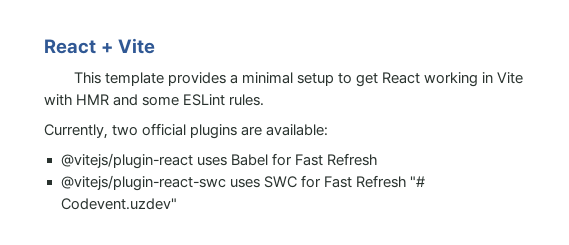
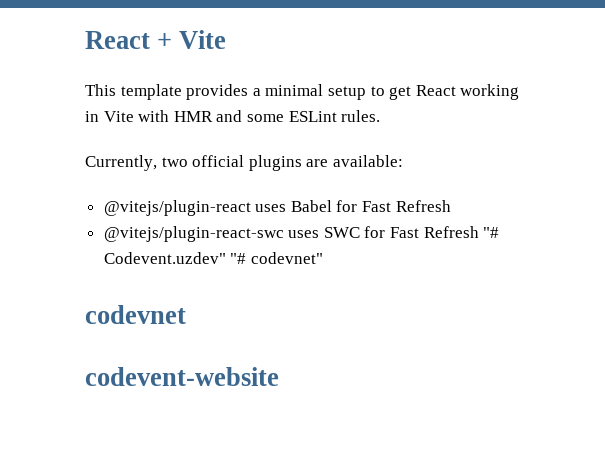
- @vitejs/plugin-react-swc uses SWC for Fast Refresh "# Codevent.uzdev"
+ @vitejs/plugin-react-swc uses SWC for Fast Refresh "# Codevent.uzdev" "# codevnet"
+ codevnet
+ codevent-website

